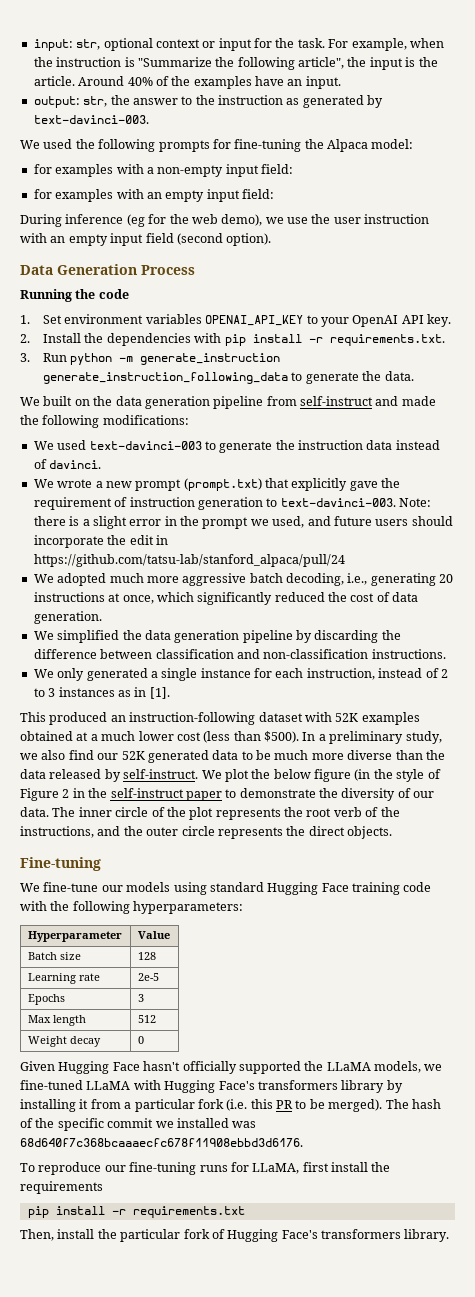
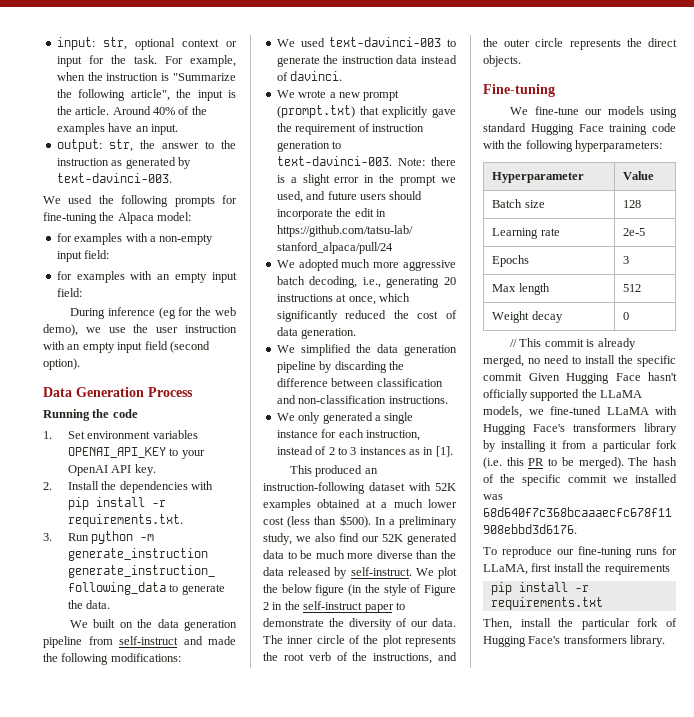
- Given Hugging Face hasn't officially supported the LLaMA models, we fine-tuned LLaMA with Hugging Face's transformers library by installing it from a particular fork (i.e. this PR to be merged).
+ // This commit is already merged, no need to install the specific commit Given Hugging Face hasn't officially supported the LLaMA models, we fine-tuned LLaMA with Hugging Face's transformers library by installing it from a particular fork (i.e. this PR to be merged).

